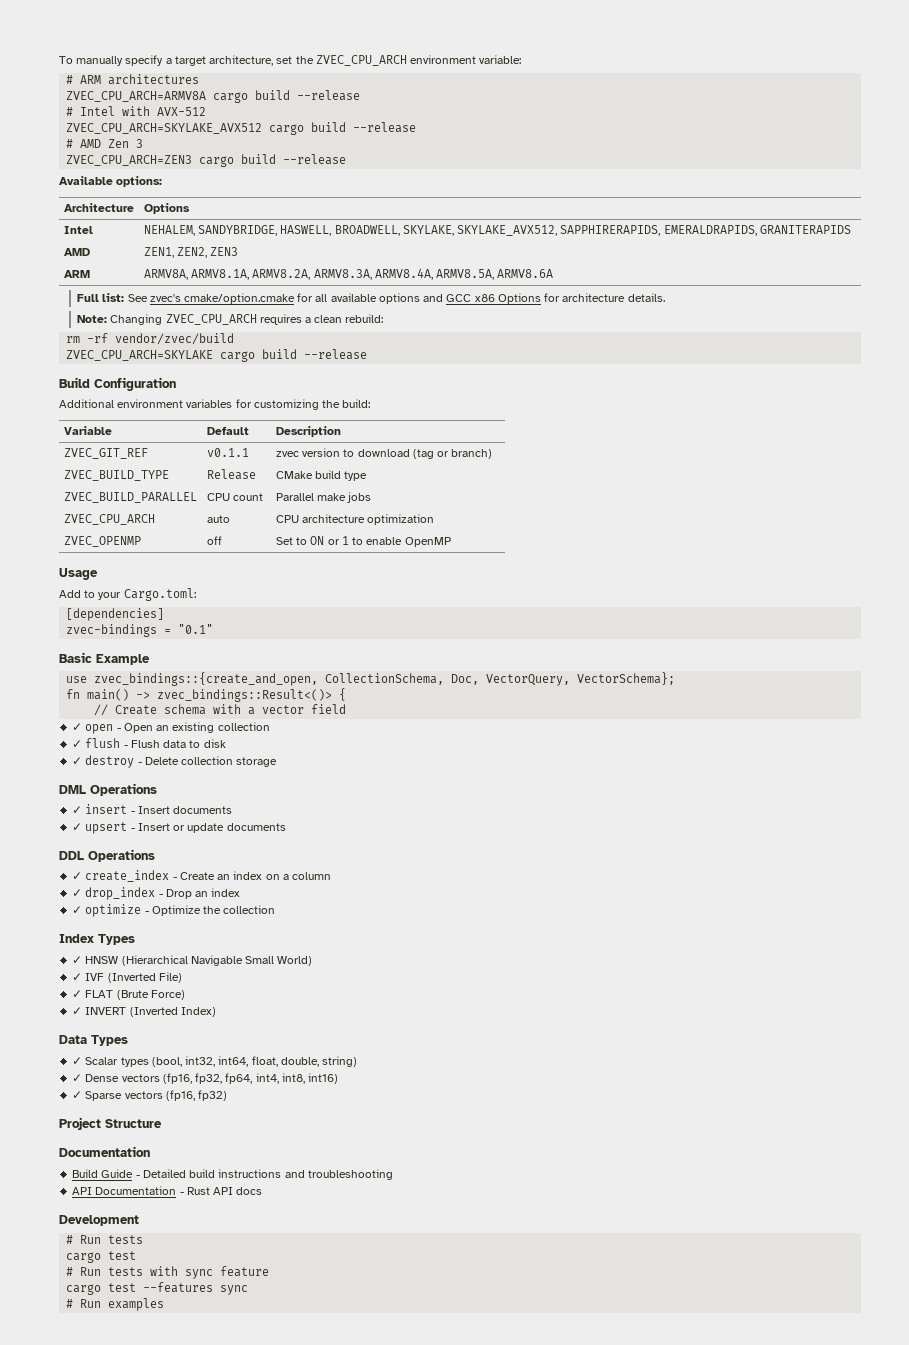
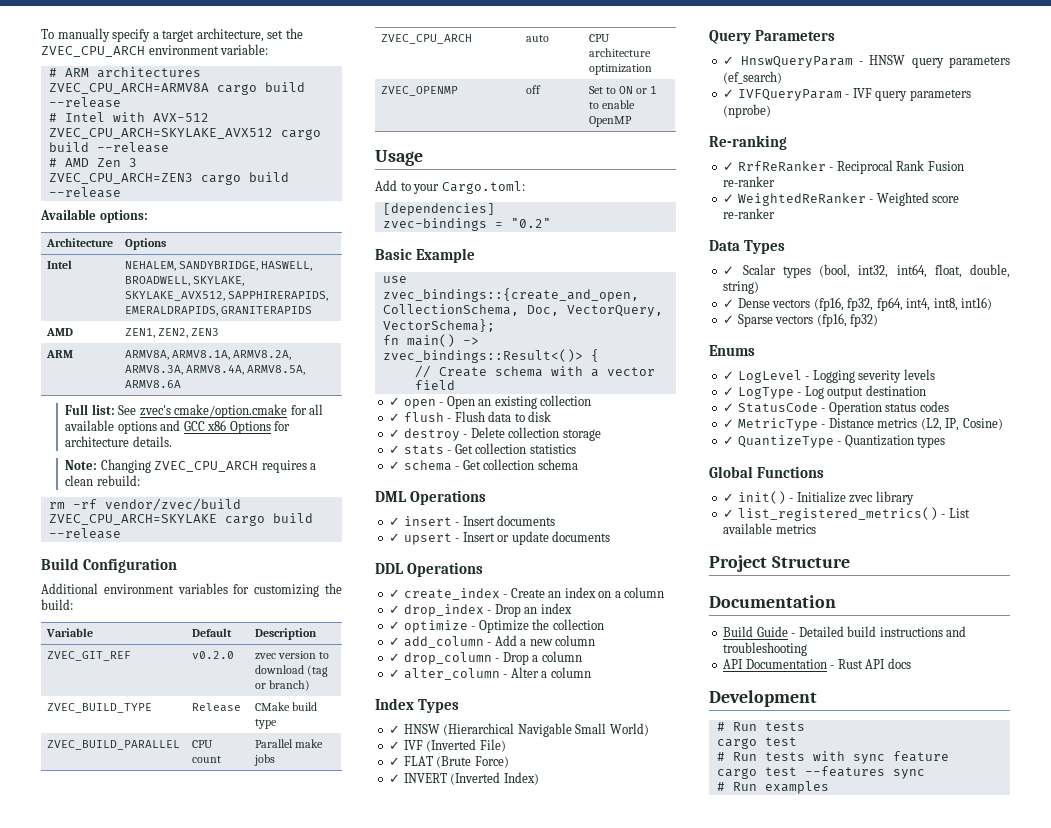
- ZVEC_GIT_REF | v0.1.1 | zvec version to download (tag or branch)
+ ZVEC_GIT_REF | v0.2.0 | zvec version to download (tag or branch)
- zvec-bindings = "0.1"
+ zvec-bindings = "0.2"
+ ✓ stats - Get collection statistics
+ ✓ schema - Get collection schema
+ ✓ add_column - Add a new column
+ ✓ drop_column - Drop a column
+ ✓ alter_column - Alter a column
+ Query Parameters
+ ✓ HnswQueryParam - HNSW query parameters (ef_search)
+ ✓ IVFQueryParam - IVF query parameters (nprobe)
+ Re-ranking
+ ✓ RrfReRanker - Reciprocal Rank Fusion re-ranker
+ ✓ WeightedReRanker - Weighted score re-ranker
+ Enums
+ ✓ LogLevel - Logging severity levels
+ ✓ LogType - Log output destination
+ ✓ StatusCode - Operation status codes
+ ✓ MetricType - Distance metrics (L2, IP, Cosine)
+ ✓ QuantizeType - Quantization types
+ Global Functions
+ ✓ init() - Initialize zvec library
+ ✓ list_registered_metrics() - List available metrics

